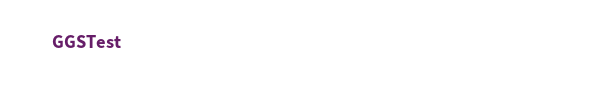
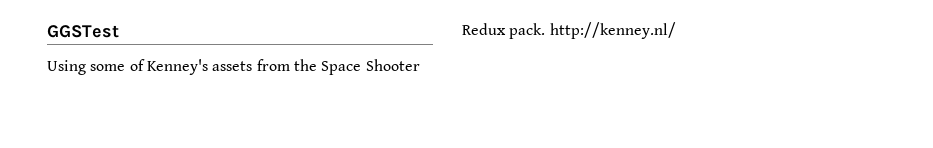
+ Using some of Kenney's assets from the Space Shooter Redux pack. http://kenney.nl/

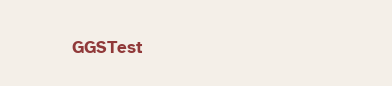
- Using some of Kenney's assets from the Space Shooter Redux pack. http://kenney.nl/

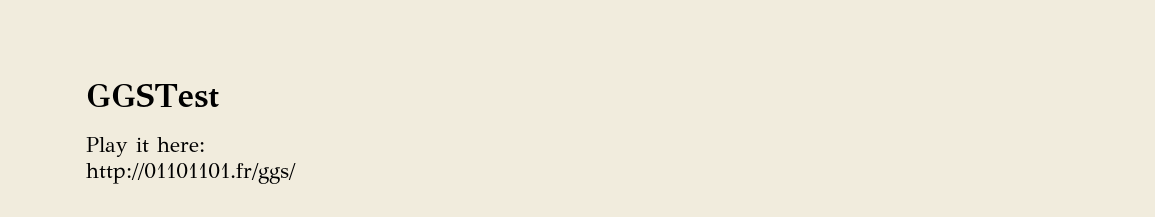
+ Play it here:
+ http://01101101.fr/ggs/

